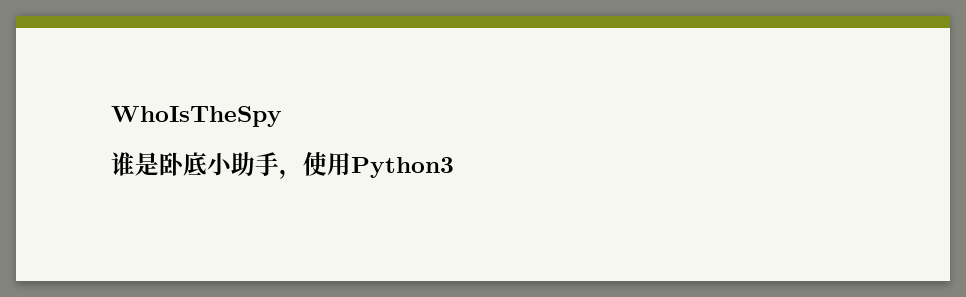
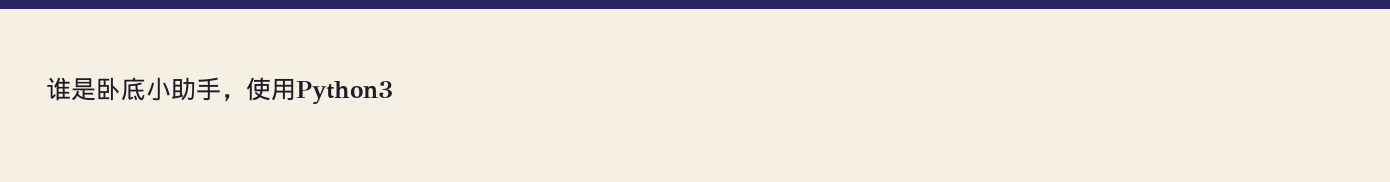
- WhoIsTheSpy

